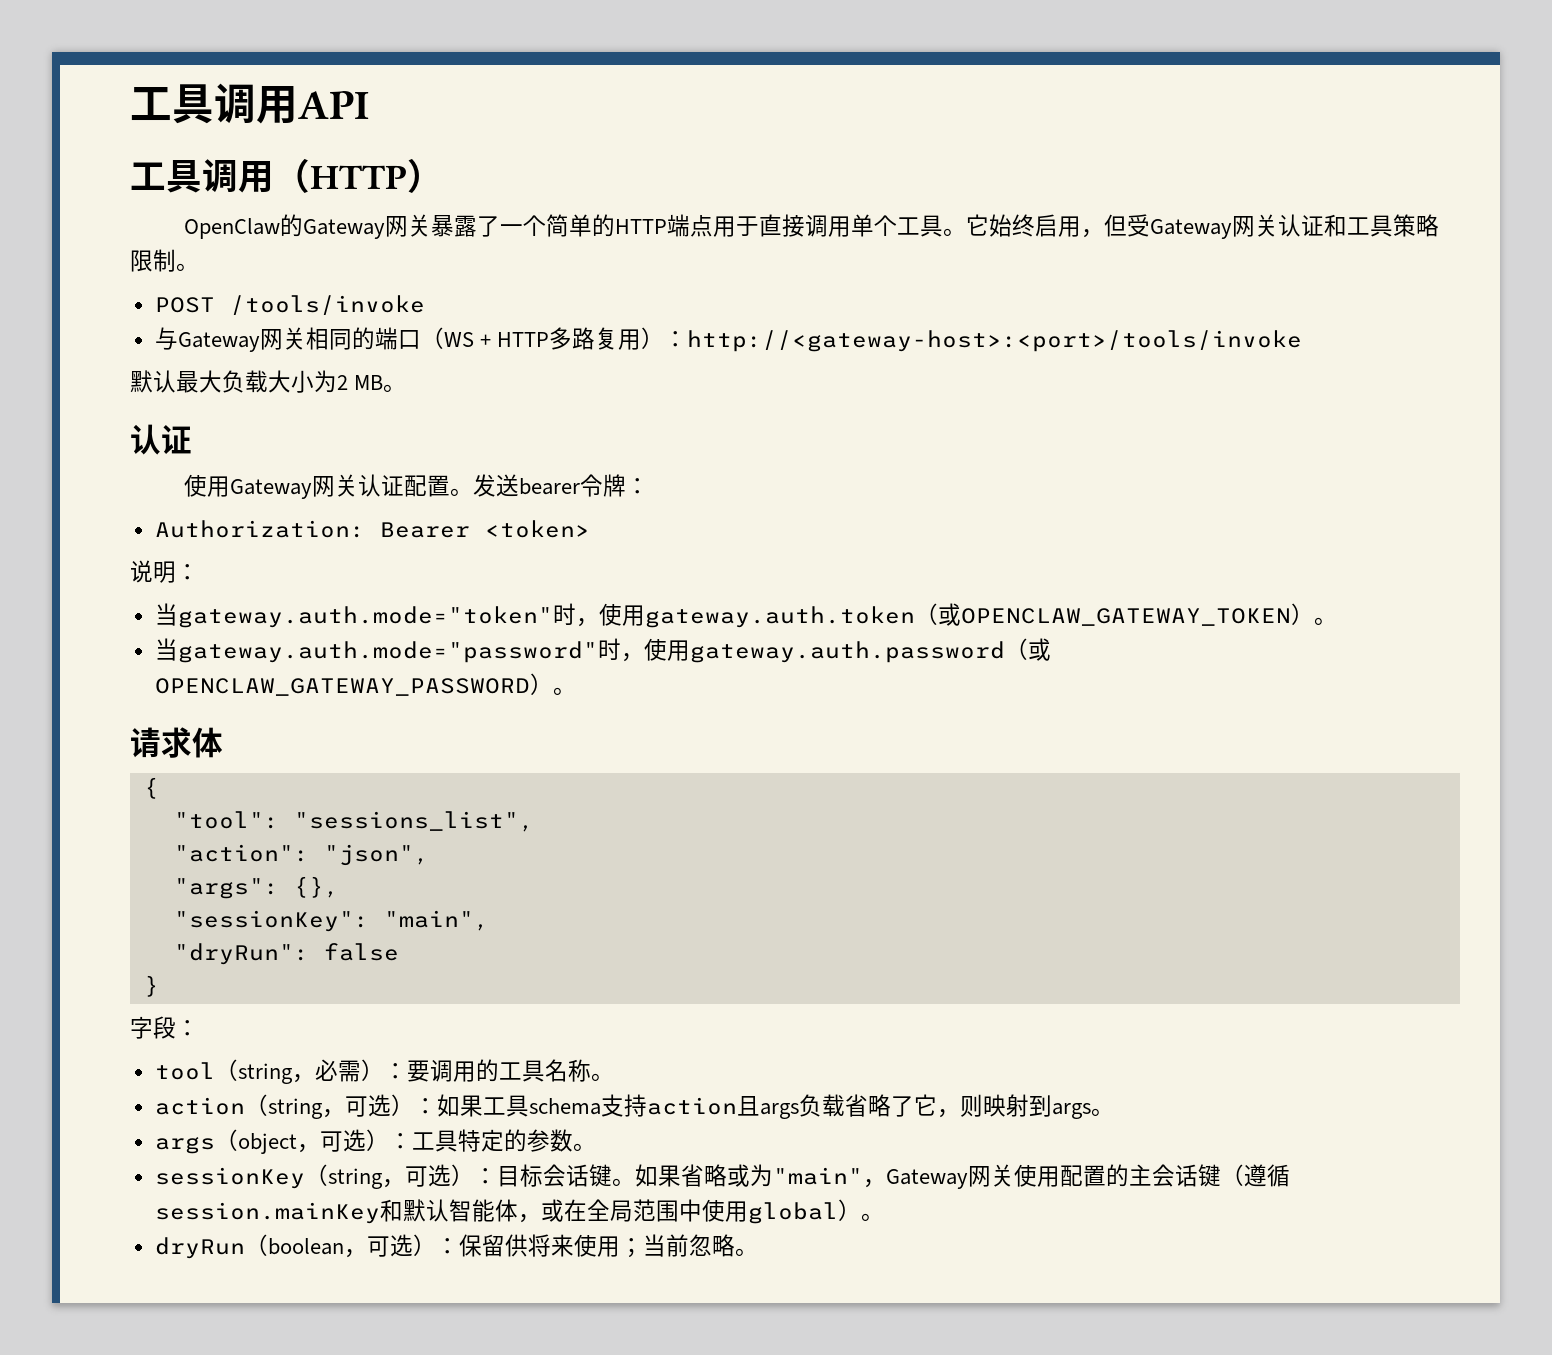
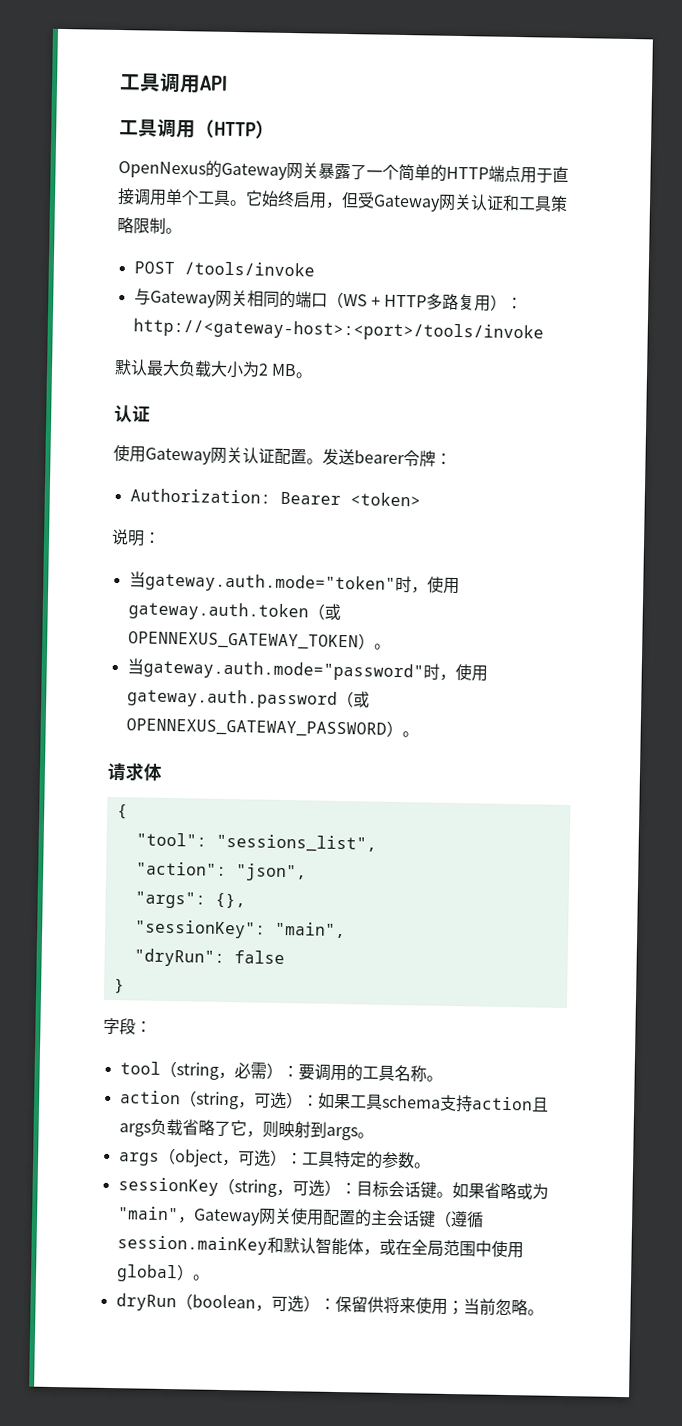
- OpenClaw的Gateway网关暴露了一个简单的HTTP端点用于直接调用单个工具。
+ OpenNexus的Gateway网关暴露了一个简单的HTTP端点用于直接调用单个工具。
- 当gateway.auth.mode="token"时，使用gateway.auth.token（或OPENCLAW_GATEWAY_TOKEN）。
+ 当gateway.auth.mode="token"时，使用gateway.auth.token（或OPENNEXUS_GATEWAY_TOKEN）。
- 当gateway.auth.mode="password"时，使用gateway.auth.password（或OPENCLAW_GATEWAY_PASSWORD）。
+ 当gateway.auth.mode="password"时，使用gateway.auth.password（或OPENNEXUS_GATEWAY_PASSWORD）。

